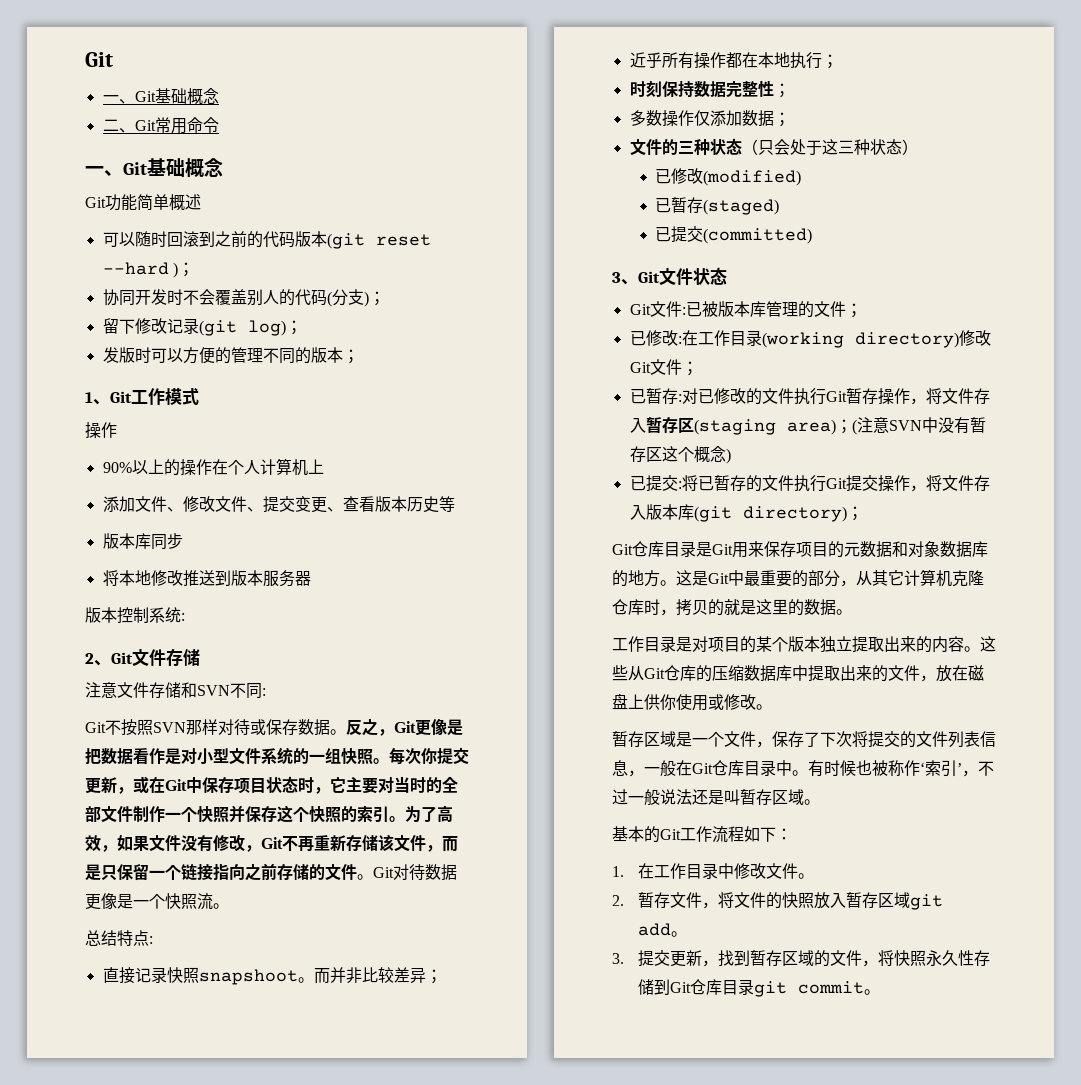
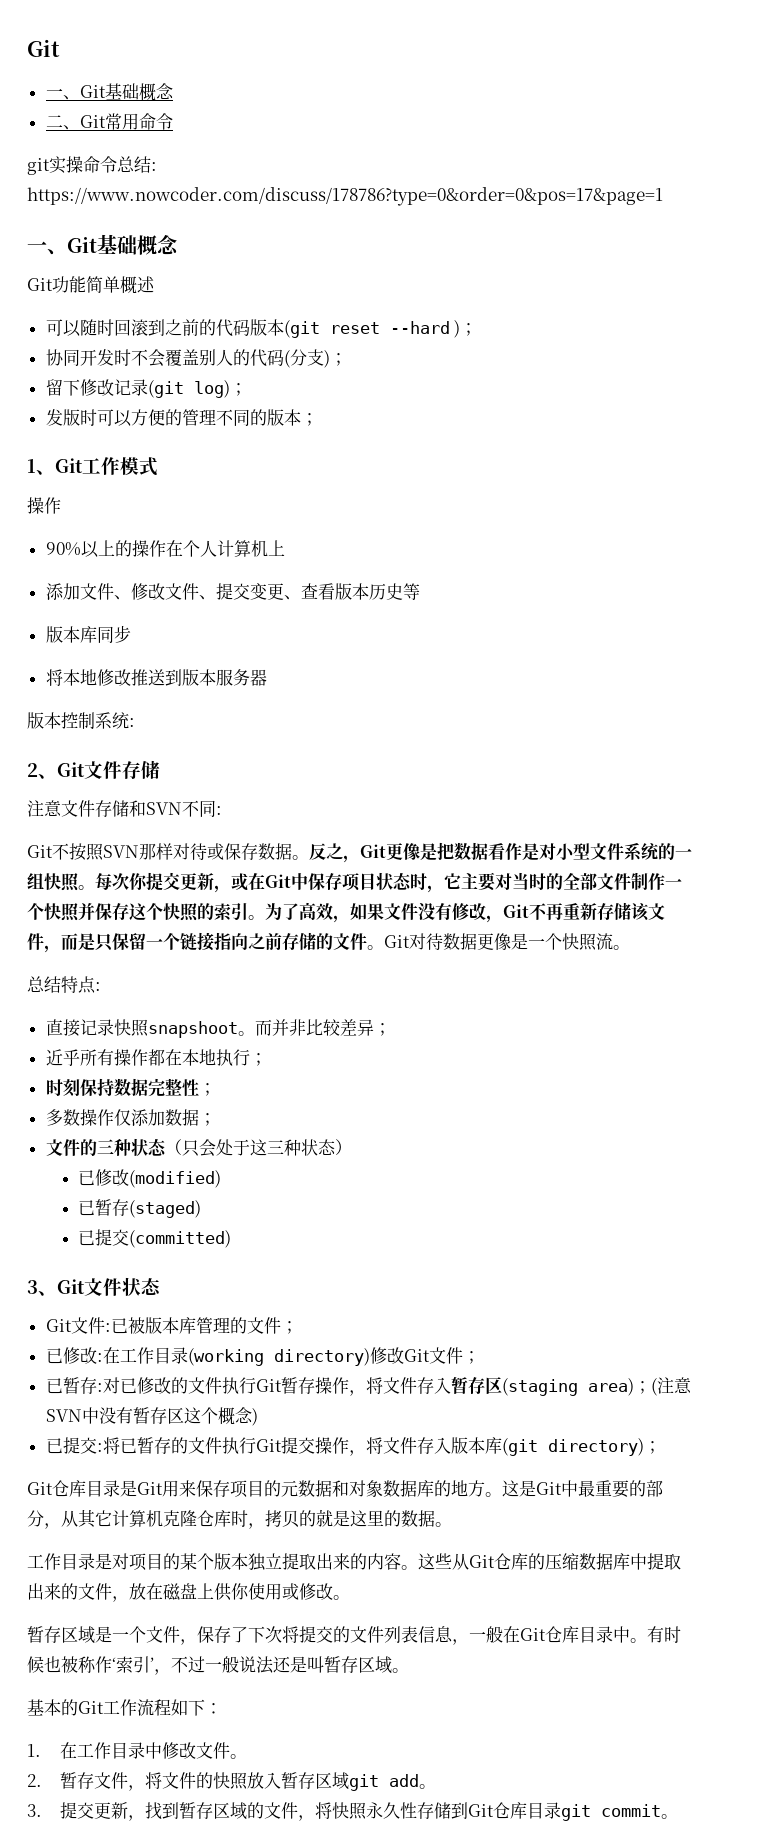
+ git实操命令总结: https://www.nowcoder.com/discuss/178786?type=0&order=0&pos=17&page=1

